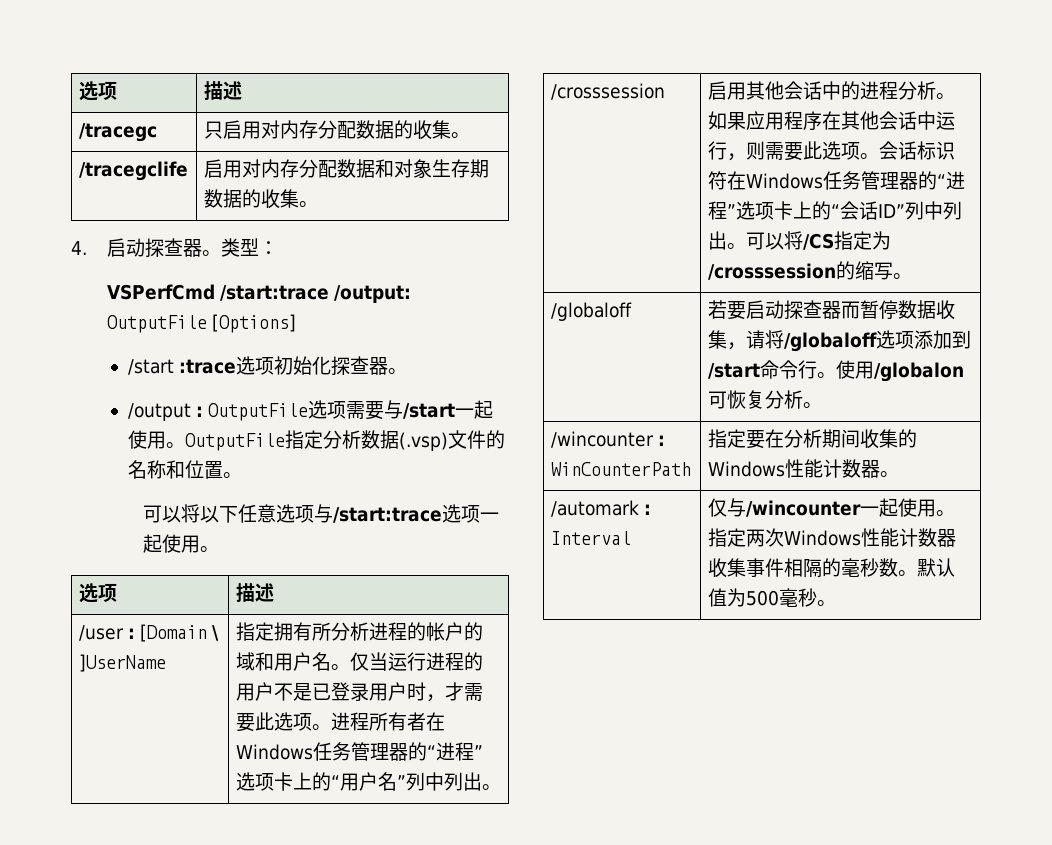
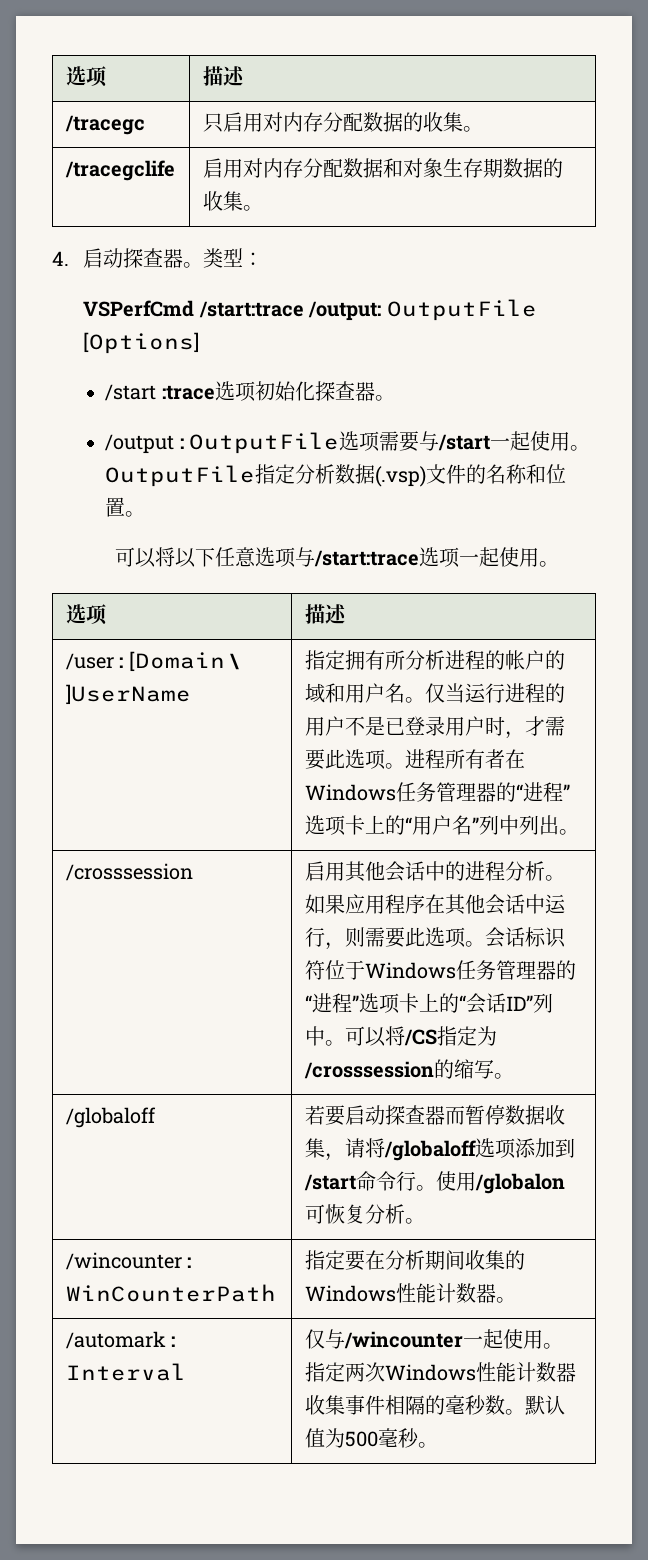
- 会话标识符在Windows任务管理器的“进程”选项卡上的“会话ID”列中列出。
+ 会话标识符位于Windows任务管理器的“进程”选项卡上的“会话ID”列中。

